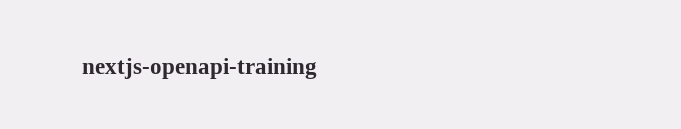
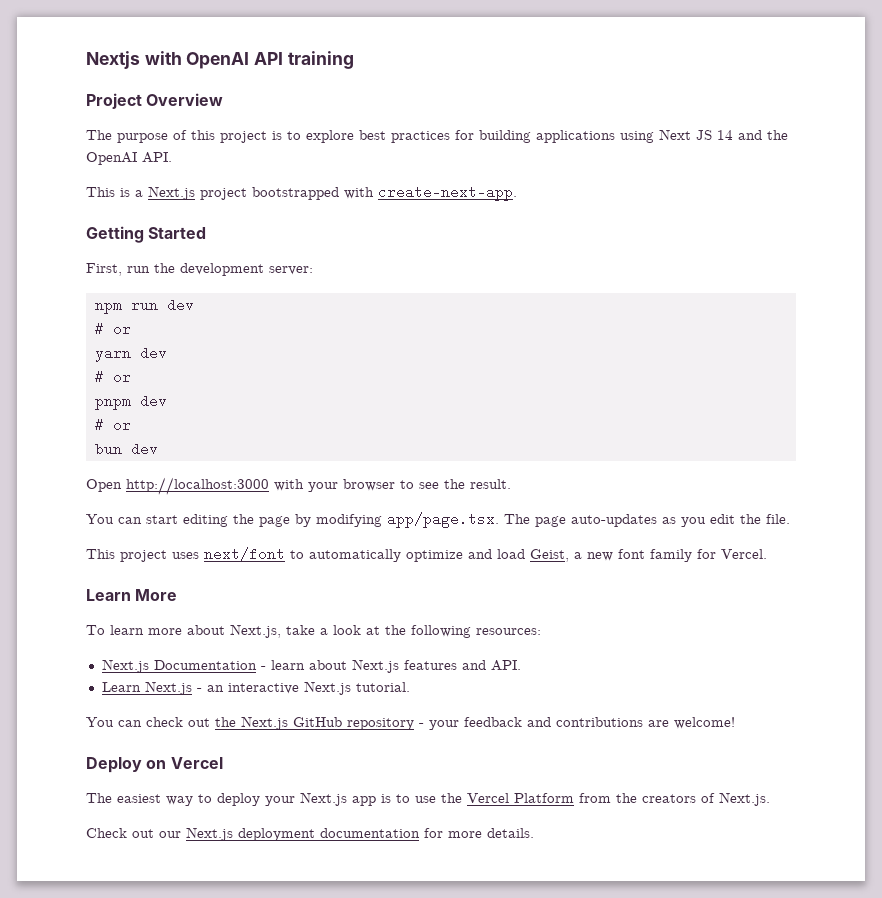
- nextjs-openapi-training
+ Nextjs with OpenAI API training
+ Project Overview
+ The purpose of this project is to explore best practices for building applications using Next JS 14 and the OpenAI API.
+ This is a Next.js project bootstrapped with create-next-app.
+ Getting Started
+ First, run the development server:
+ npm run dev
+ # or
+ yarn dev
+ # or
+ pnpm dev
+ # or
+ bun dev
+ Open http://localhost:3000 with your browser to see the result.
+ You can start editing the page by modifying app/page.tsx. The page auto-updates as you edit the file.
+ This project uses next/font to automatically optimize and load Geist, a new font family for Vercel.
+ Learn More
+ To learn more about Next.js, take a look at the following resources:
+ Next.js Documentation - learn about Next.js features and API.
+ Learn Next.js - an interactive Next.js tutorial.
+ You can check out the Next.js GitHub repository - your feedback and contributions are welcome!
+ Deploy on Vercel
+ The easiest way to deploy your Next.js app is to use the Vercel Platform from the creators of Next.js.
+ Check out our Next.js deployment documentation for more details.

